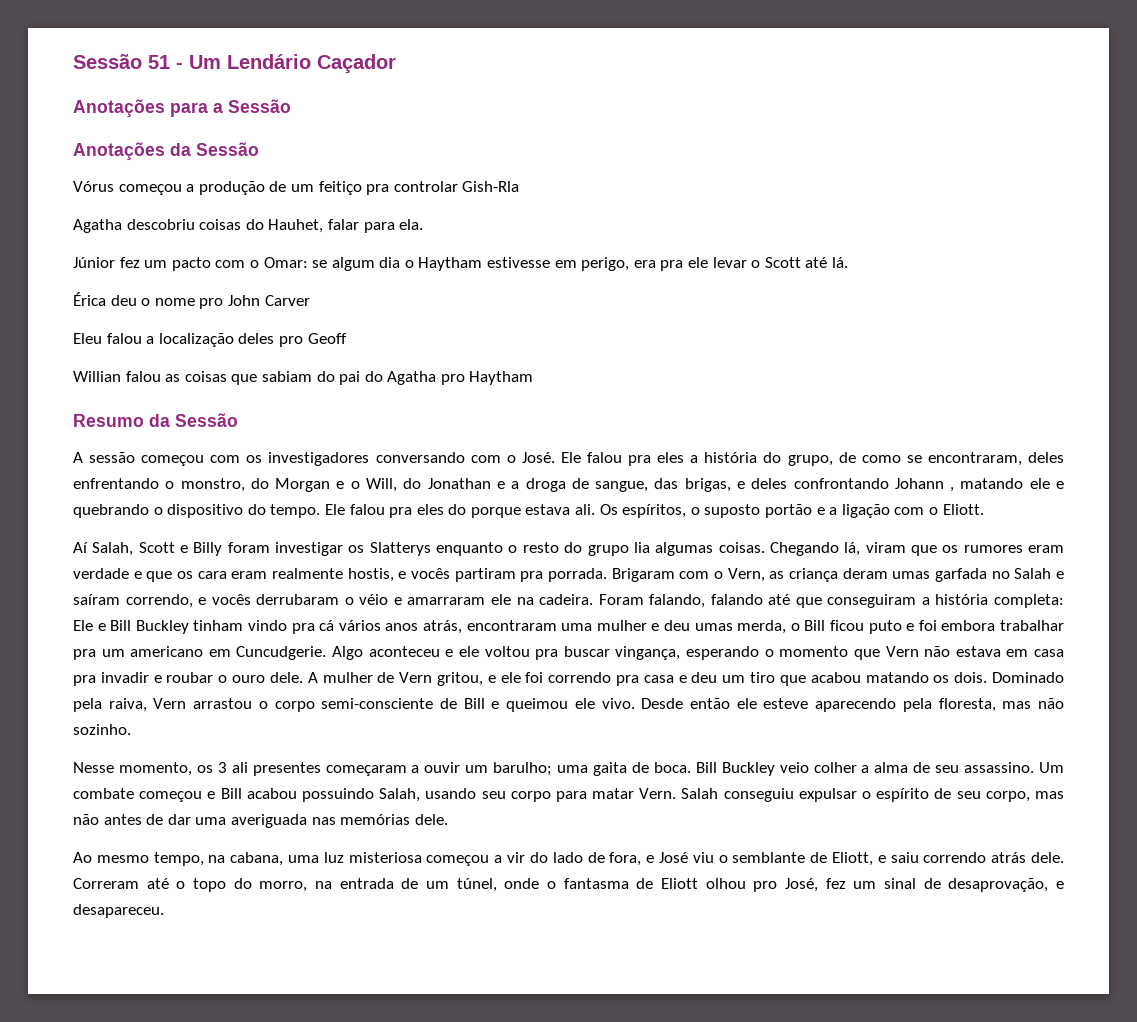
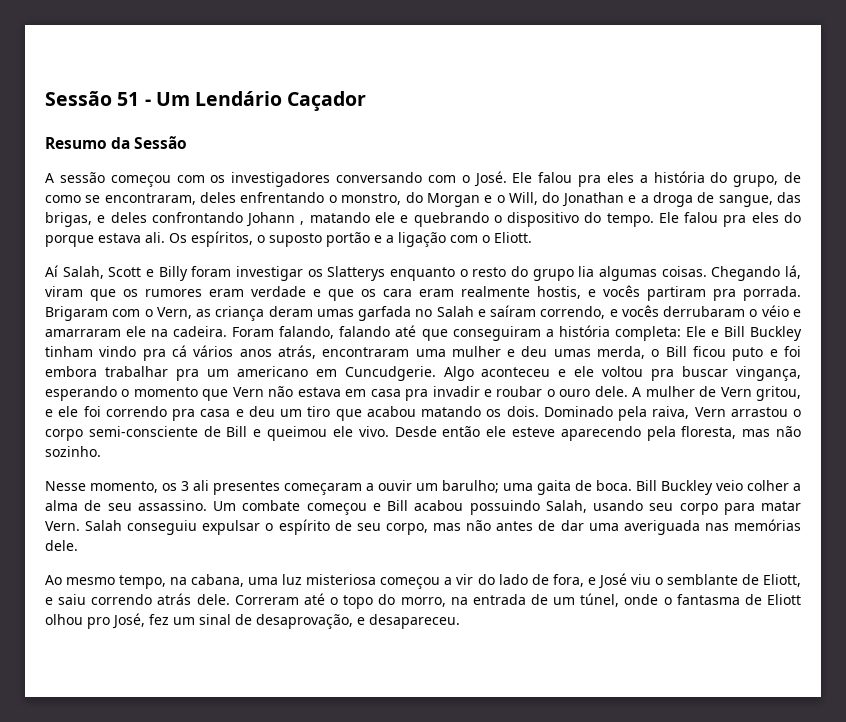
- Anotações para a Sessão
- Anotações da Sessão
- Vórus começou a produção de um feitiço pra controlar Gish-Rla
- Agatha descobriu coisas do Hauhet, falar para ela.
- Júnior fez um pacto com o Omar: se algum dia o Haytham estivesse em perigo, era pra ele levar o Scott até lá.
- Érica deu o nome pro John Carver
- Eleu falou a localização deles pro Geoff
- Willian falou as coisas que sabiam do pai do Agatha pro Haytham

